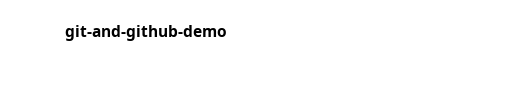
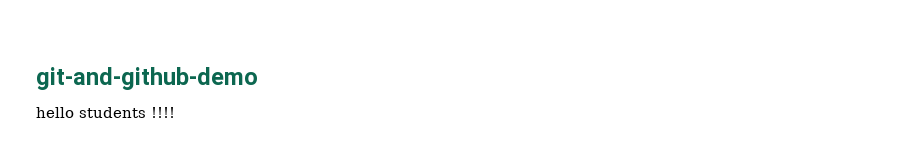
+ hello students !!!!

